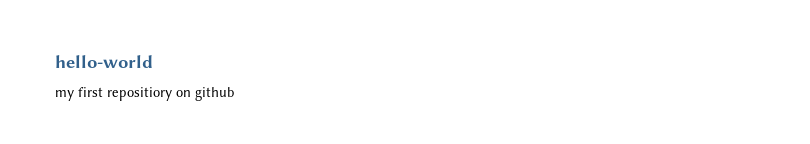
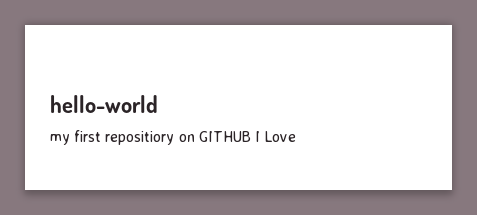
- my first repositiory on github
+ my first repositiory on GITHUB I Love

